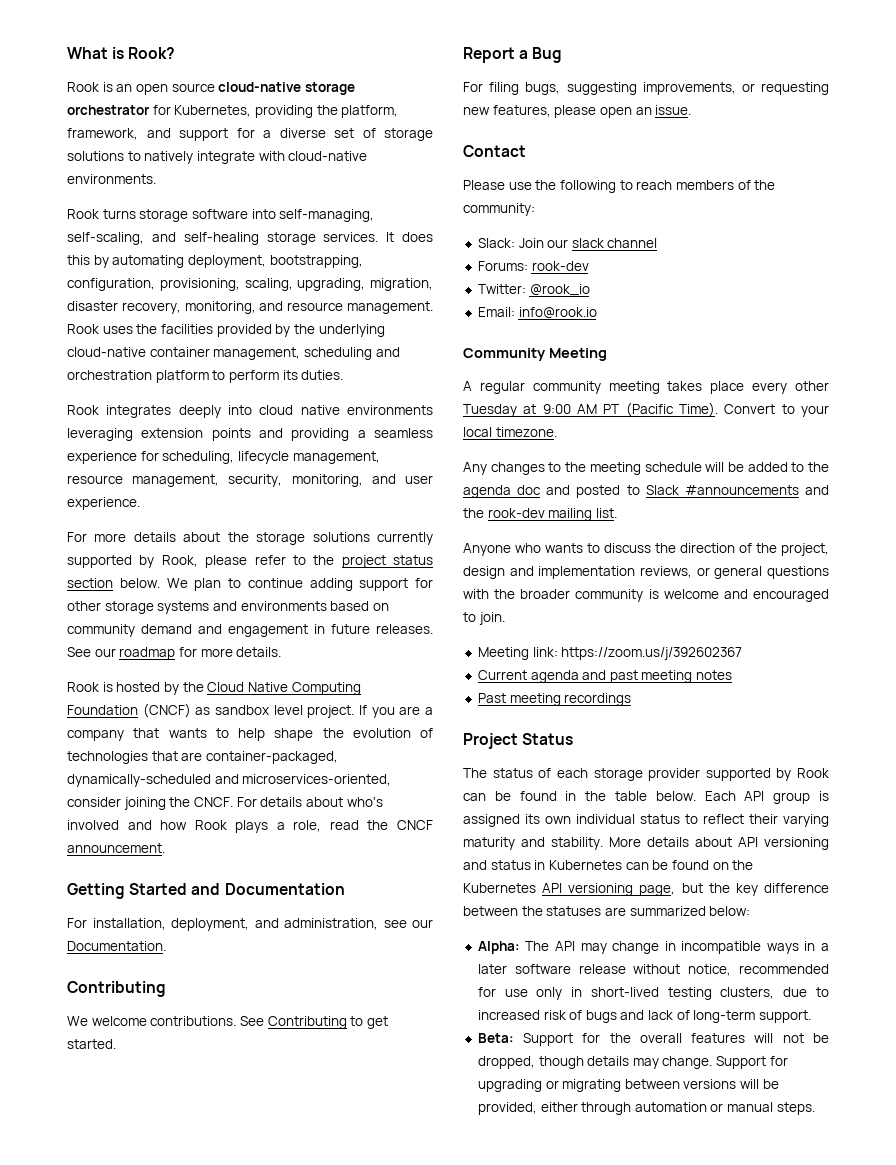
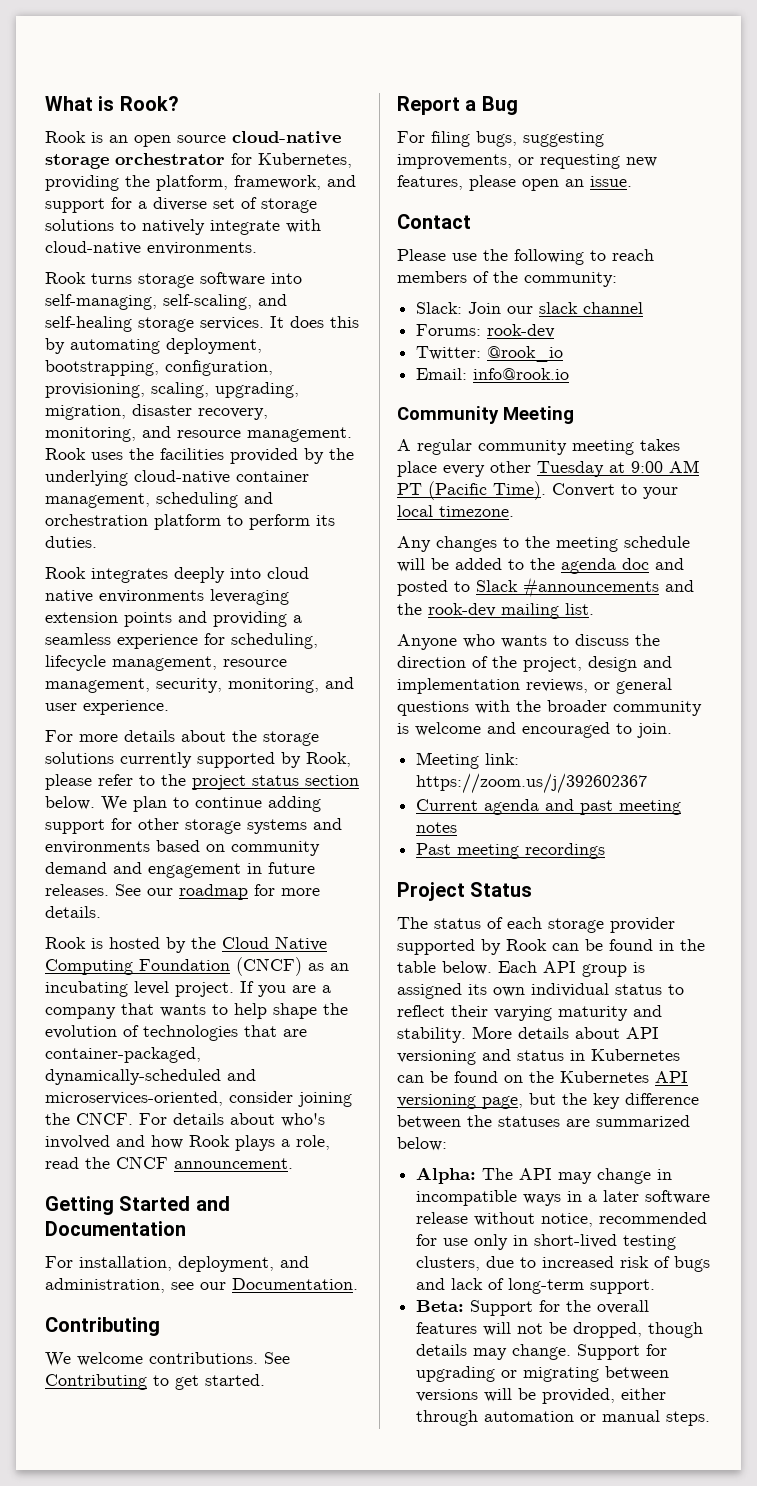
- Rook is hosted by the Cloud Native Computing Foundation (CNCF) as sandbox level project.
+ Rook is hosted by the Cloud Native Computing Foundation (CNCF) as an incubating level project.

